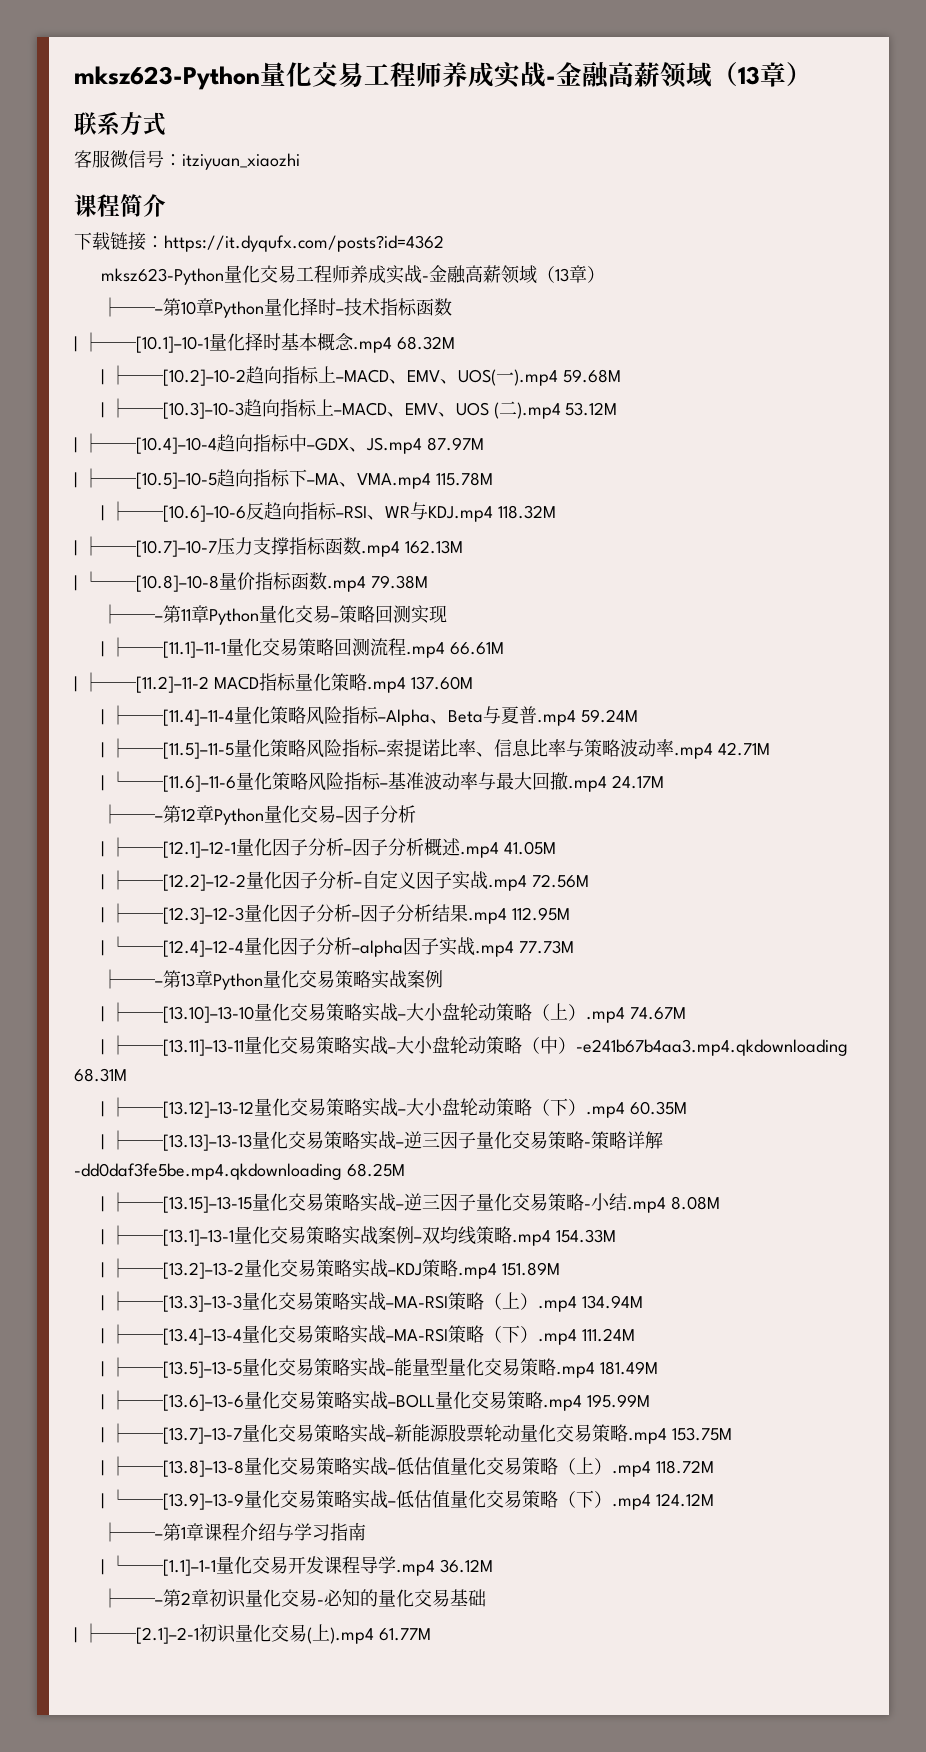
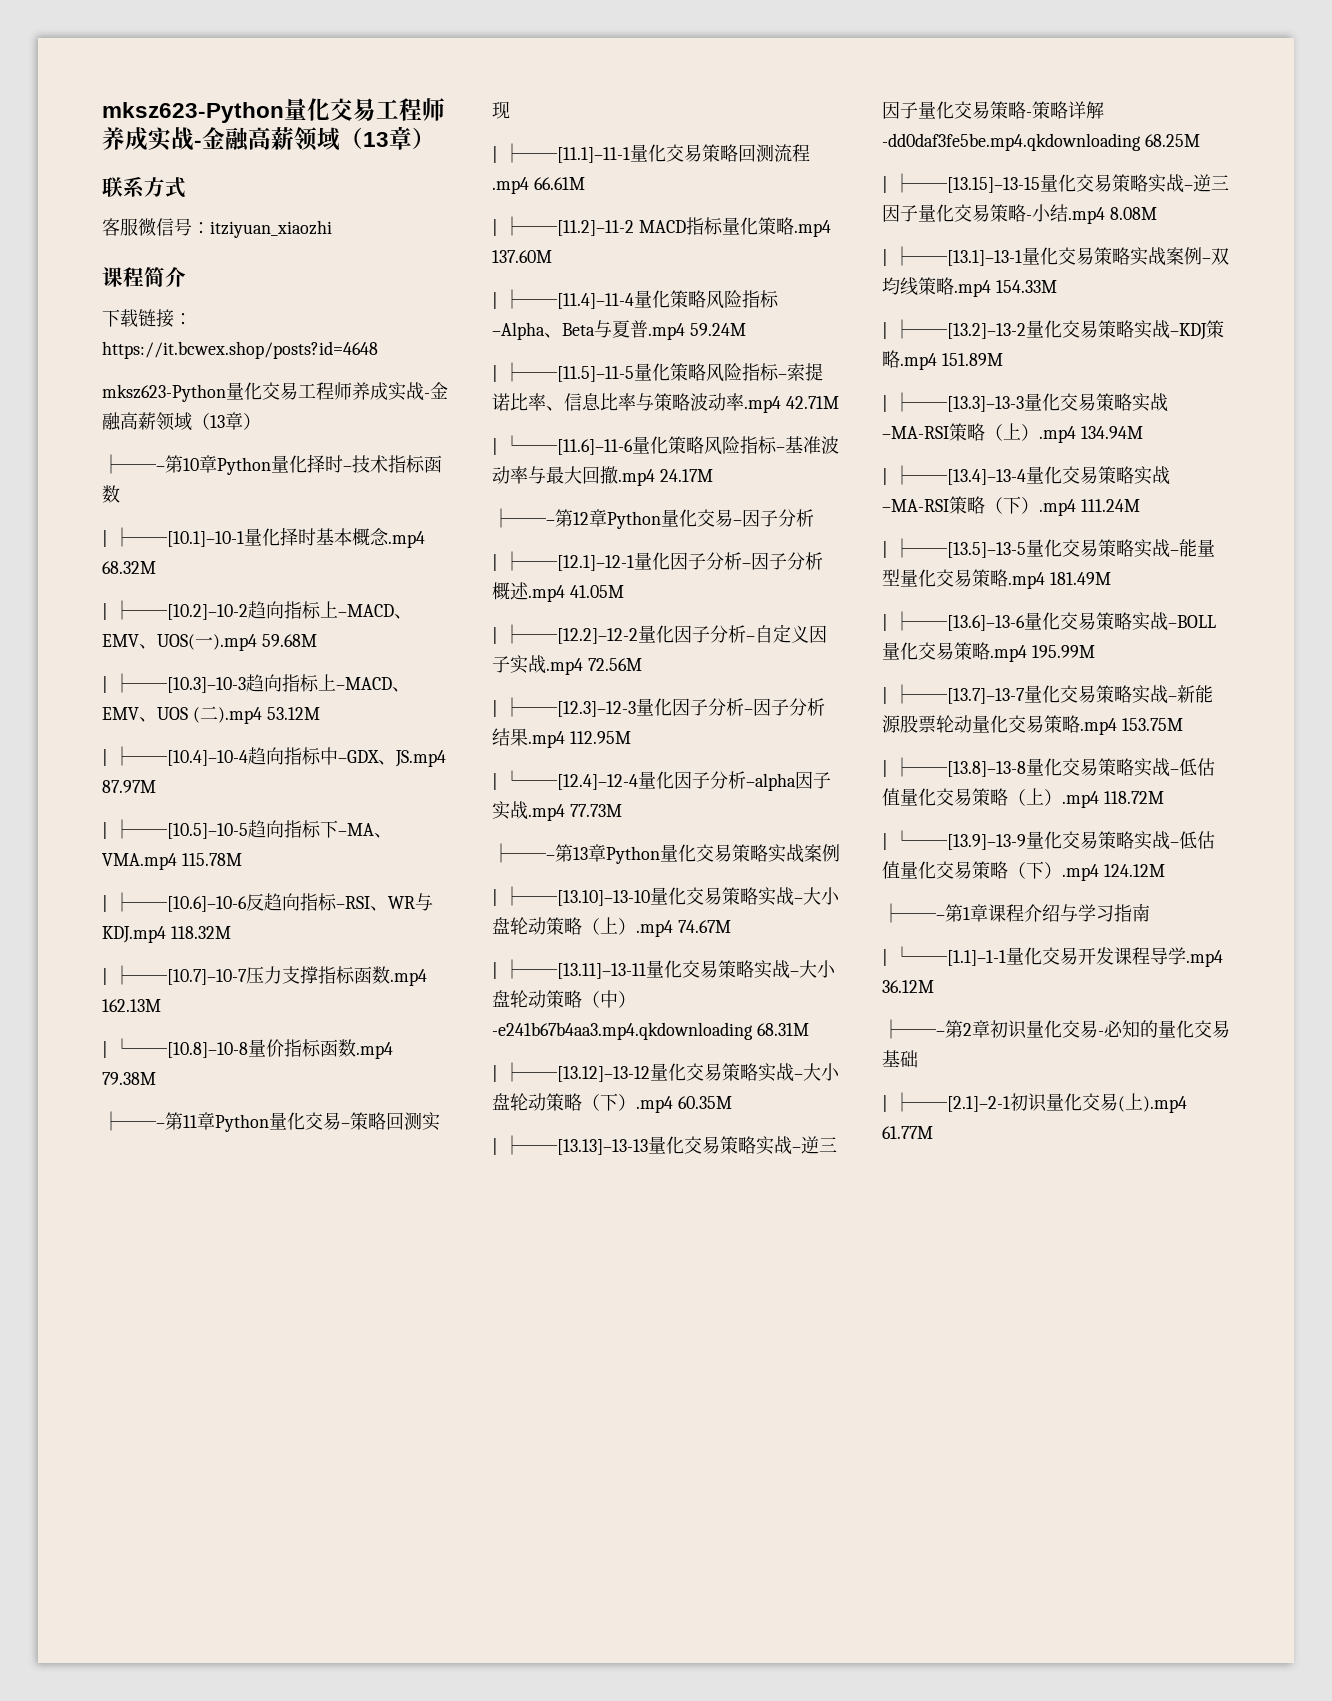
- 下载链接：https://it.dyqufx.com/posts?id=4362
+ 下载链接：https://it.bcwex.shop/posts?id=4648

